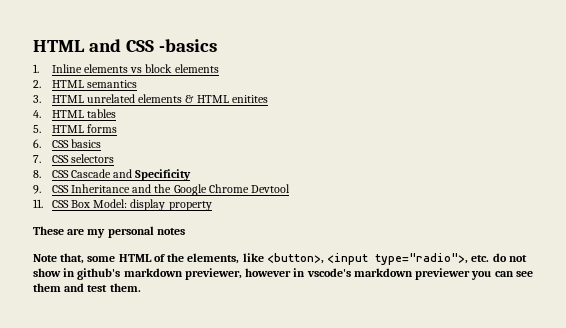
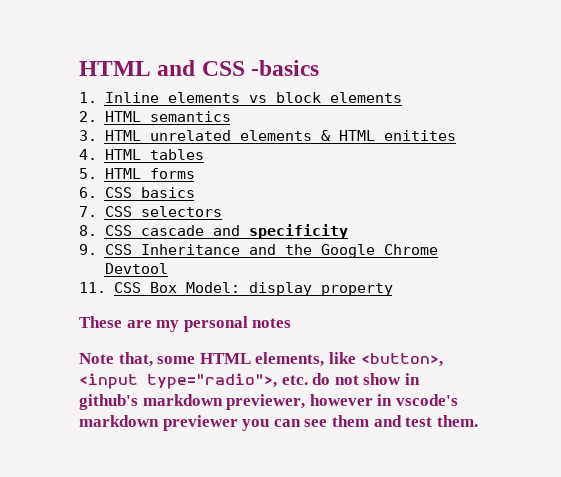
- 8. CSS Cascade and Specificity
+ 8. CSS cascade and specificity
- Note that, some HTML of the elements, like <button>, <input type="radio">, etc. do not show in github's markdown previewer, however in vscode's markdown previewer you can see them and test them.
+ Note that, some HTML elements, like <button>, <input type="radio">, etc. do not show in github's markdown previewer, however in vscode's markdown previewer you can see them and test them.

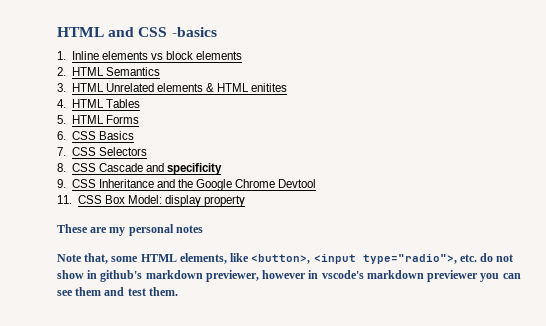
- 2. HTML semantics
+ 2. HTML Semantics
- 3. HTML unrelated elements & HTML enitites
+ 3. HTML Unrelated elements & HTML enitites
- 4. HTML tables
+ 4. HTML Tables
- 5. HTML forms
+ 5. HTML Forms
- 6. CSS basics
+ 6. CSS Basics
- 7. CSS selectors
+ 7. CSS Selectors
- 8. CSS cascade and specificity
+ 8. CSS Cascade and specificity

